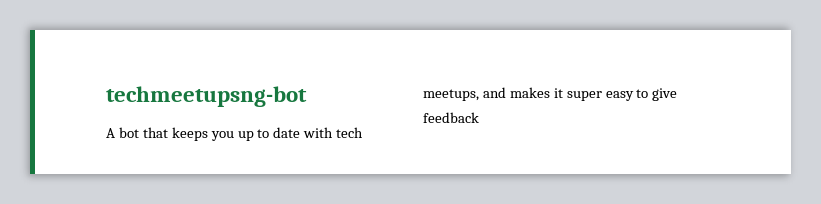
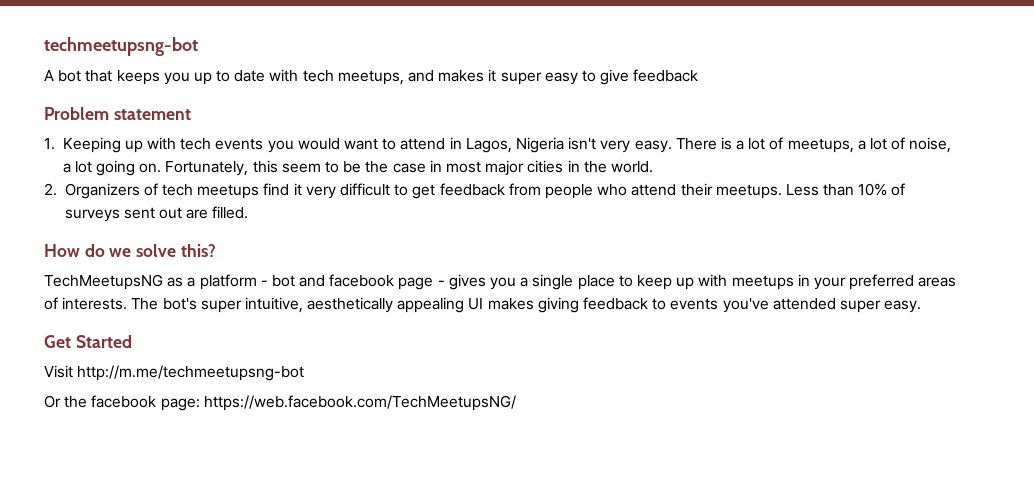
+ Problem statement
+ 1. Keeping up with tech events you would want to attend in Lagos, Nigeria isn't very easy. There is a lot of meetups, a lot of noise, a lot going on. Fortunately, this seem to be the case in most major cities in the world.
+ 2. Organizers of tech meetups find it very difficult to get feedback from people who attend their meetups. Less than 10% of surveys sent out are filled.
+ How do we solve this?
+ TechMeetupsNG as a platform - bot and facebook page - gives you a single place to keep up with meetups in your preferred areas of interests. The bot's super intuitive, aesthetically appealing UI makes giving feedback to events you've attended super easy.
+ Get Started
+ Visit http://m.me/techmeetupsng-bot
+ Or the facebook page: https://web.facebook.com/TechMeetupsNG/

